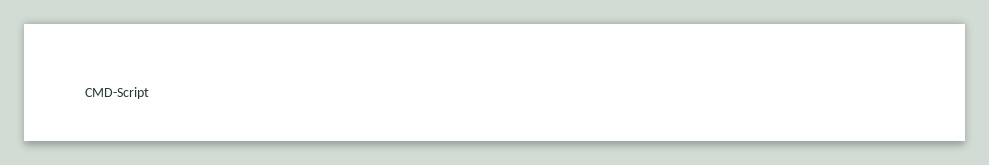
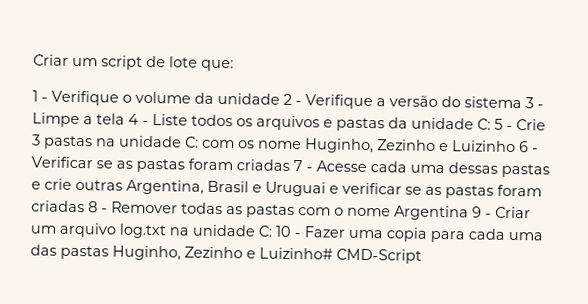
- CMD-Script
+ Criar um script de lote que:
+ 1 - Verifique o volume da unidade 2 - Verifique a versão do sistema 3 - Limpe a tela 4 - Liste todos os arquivos e pastas da unidade C: 5 - Crie 3 pastas na unidade C: com os nome Huginho, Zezinho e Luizinho 6 - Verificar se as pastas foram criadas 7 - Acesse cada uma dessas pastas e crie outras Argentina, Brasil e Uruguai e verificar se as pastas foram criadas 8 - Remover todas as pastas com o nome Argentina 9 - Criar um arquivo log.txt na unidade C: 10 - Fazer uma copia para cada uma das pastas Huginho, Zezinho e Luizinho# CMD-Script

